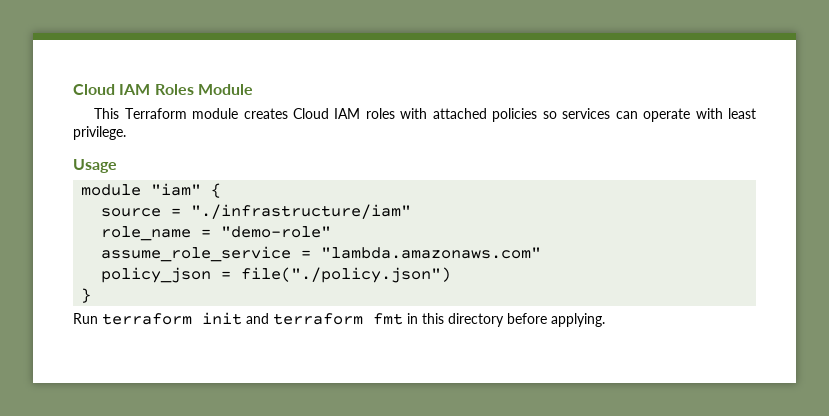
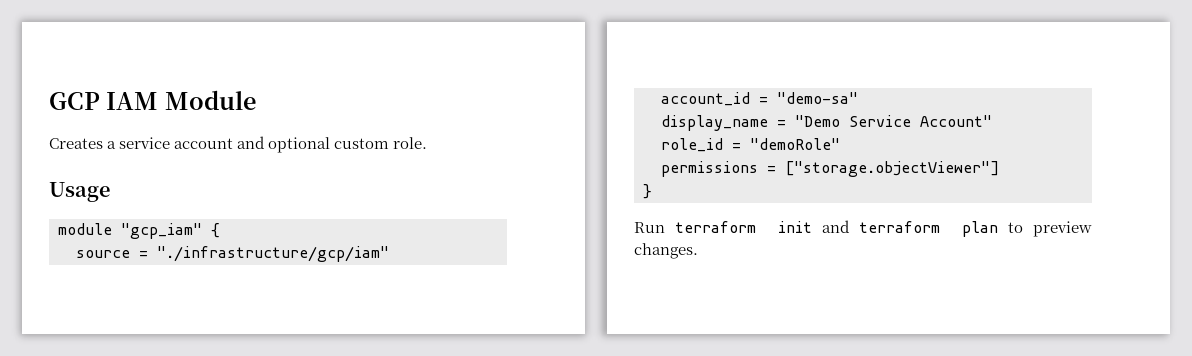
- Cloud IAM Roles Module
- This Terraform module creates Cloud IAM roles with attached policies so services can operate with least privilege.
+ GCP IAM Module
+ Creates a service account and optional custom role.
- module "iam" {
+ module "gcp_iam" {
- source = "./infrastructure/iam"
- role_name = "demo-role"
- assume_role_service = "lambda.amazonaws.com"
- policy_json = file("./policy.json")
+ source = "./infrastructure/gcp/iam"
+ account_id = "demo-sa"
+ display_name = "Demo Service Account"
+ role_id = "demoRole"
+ permissions = ["storage.objectViewer"]
- Run terraform init and terraform fmt in this directory before applying.
+ Run terraform init and terraform plan to preview changes.

